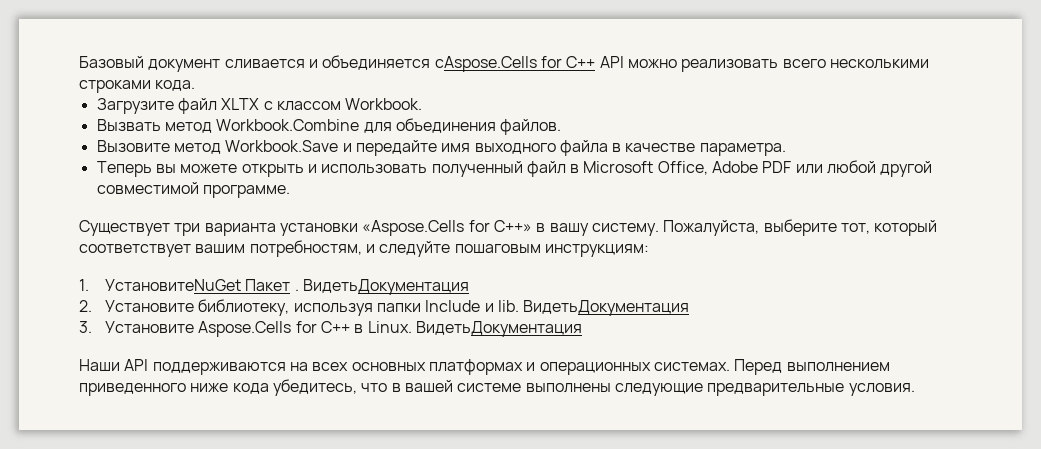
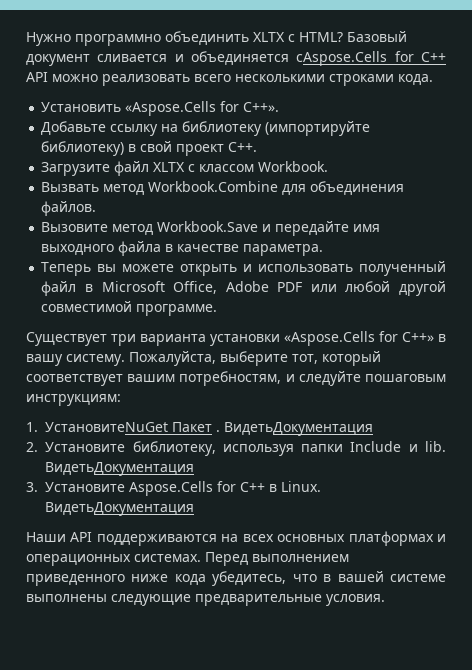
+ Нужно программно объединить XLTX с HTML?
+ Установить «Aspose.Cells for C++».
+ Добавьте ссылку на библиотеку (импортируйте библиотеку) в свой проект C++.

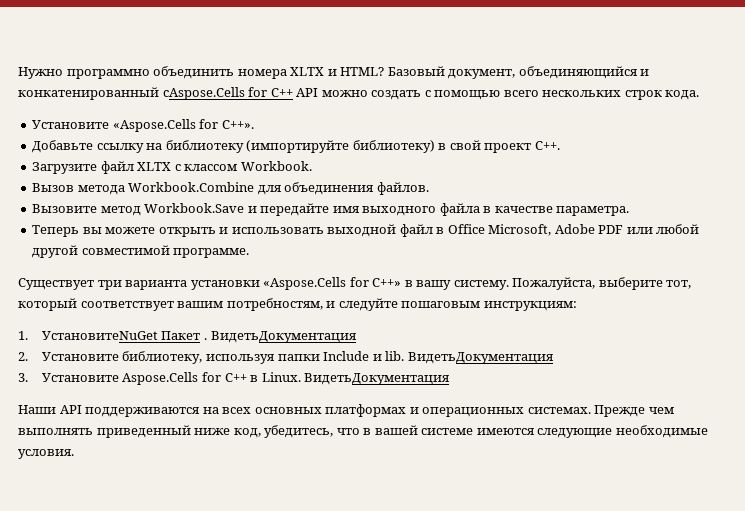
- Нужно программно объединить XLTX с HTML? Базовый документ сливается и объединяется сAspose.Cells for C++ API можно реализовать всего несколькими строками кода.
+ Нужно программно объединить номера XLTX и HTML? Базовый документ, объединяющийся и конкатенированный сAspose.Cells for C++ API можно создать с помощью всего нескольких строк кода.
- Установить «Aspose.Cells for C++».
+ Установите «Aspose.Cells for C++».
- Вызвать метод Workbook.Combine для объединения файлов.
+ Вызов метода Workbook.Combine для объединения файлов.
- Теперь вы можете открыть и использовать полученный файл в Microsoft Office, Adobe PDF или любой другой совместимой программе.
+ Теперь вы можете открыть и использовать выходной файл в Office Microsoft, Adobe PDF или любой другой совместимой программе.
- Перед выполнением приведенного ниже кода убедитесь, что в вашей системе выполнены следующие предварительные условия.
+ Прежде чем выполнять приведенный ниже код, убедитесь, что в вашей системе имеются следующие необходимые условия.

